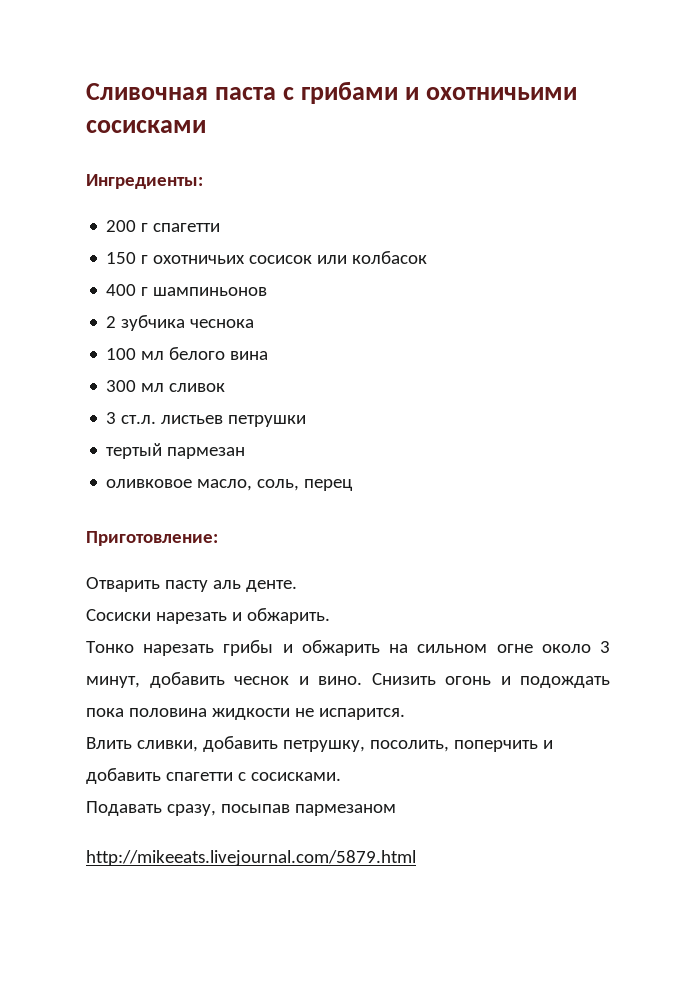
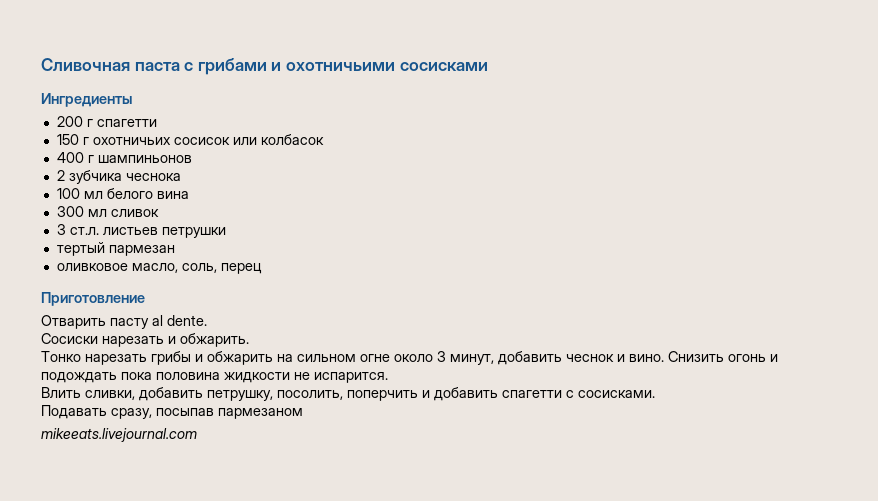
- Ингредиенты:
+ Ингредиенты
- Приготовление:
+ Приготовление
- Отварить пасту аль денте.
+ Отварить пасту al dente.
- http://mikeeats.livejournal.com/5879.html
+ mikeeats.livejournal.com

